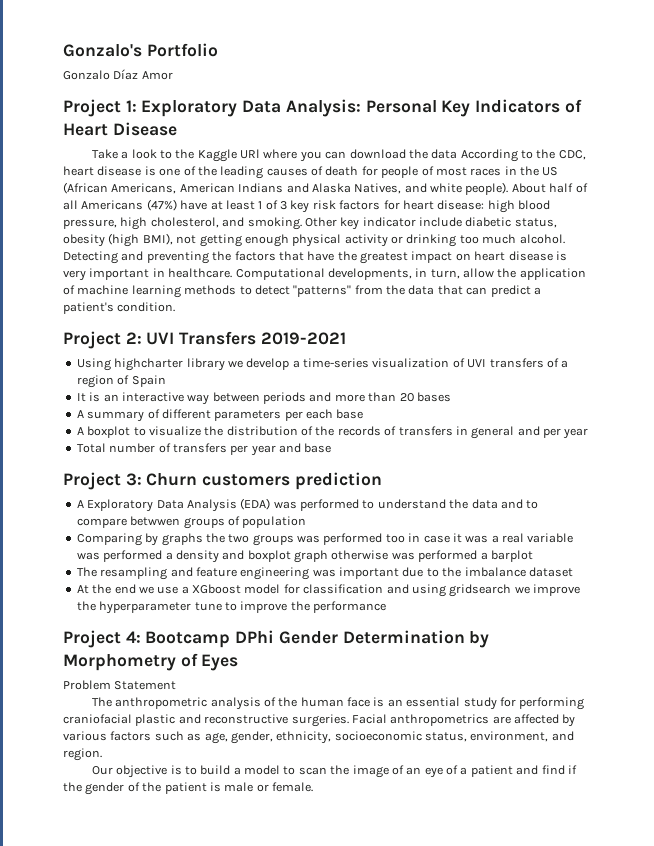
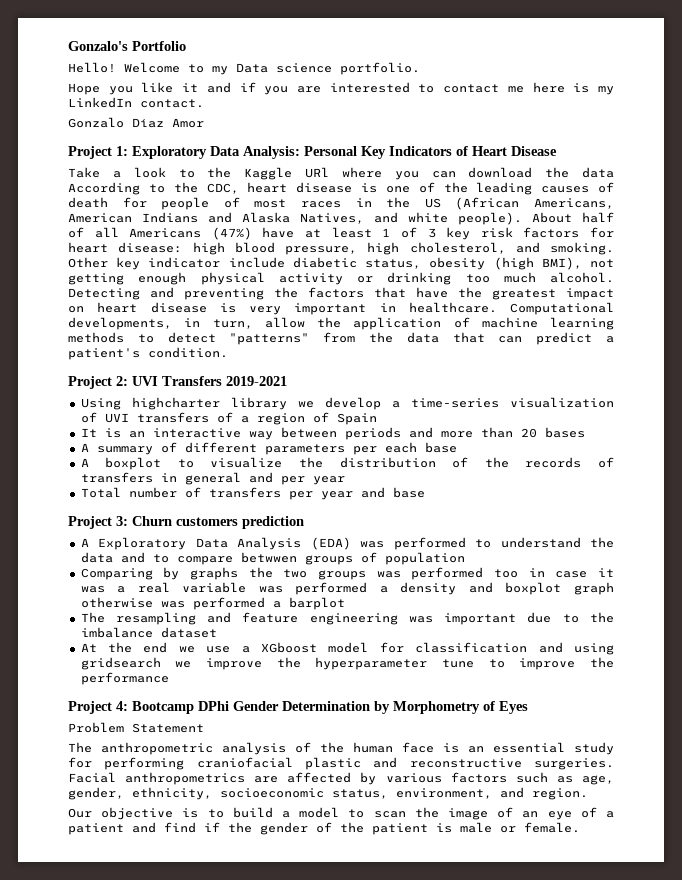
+ Hello! Welcome to my Data science portfolio.
+ Hope you like it and if you are interested to contact me here is my LinkedIn contact.

